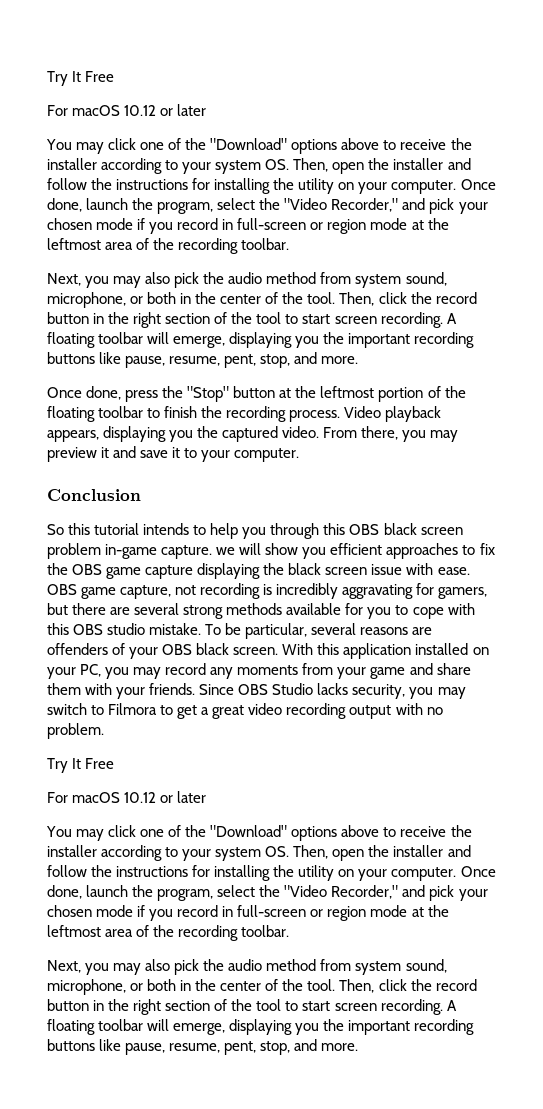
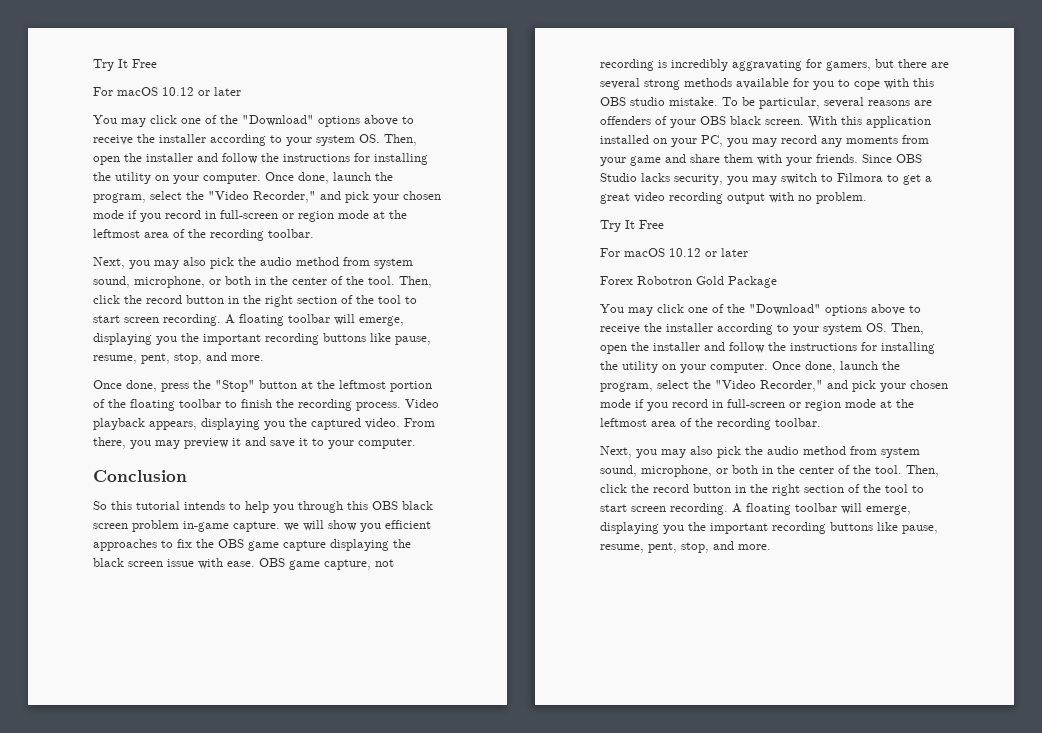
+ Forex Robotron Gold Package

